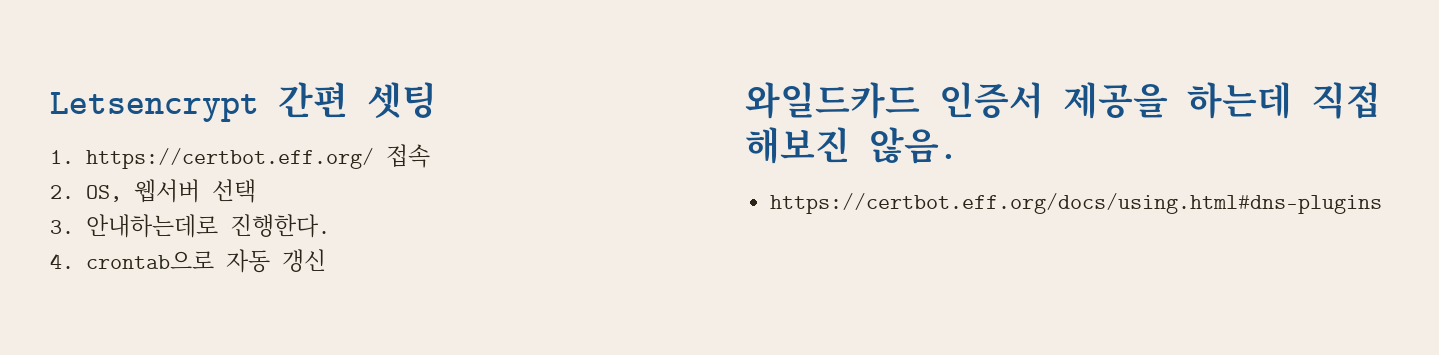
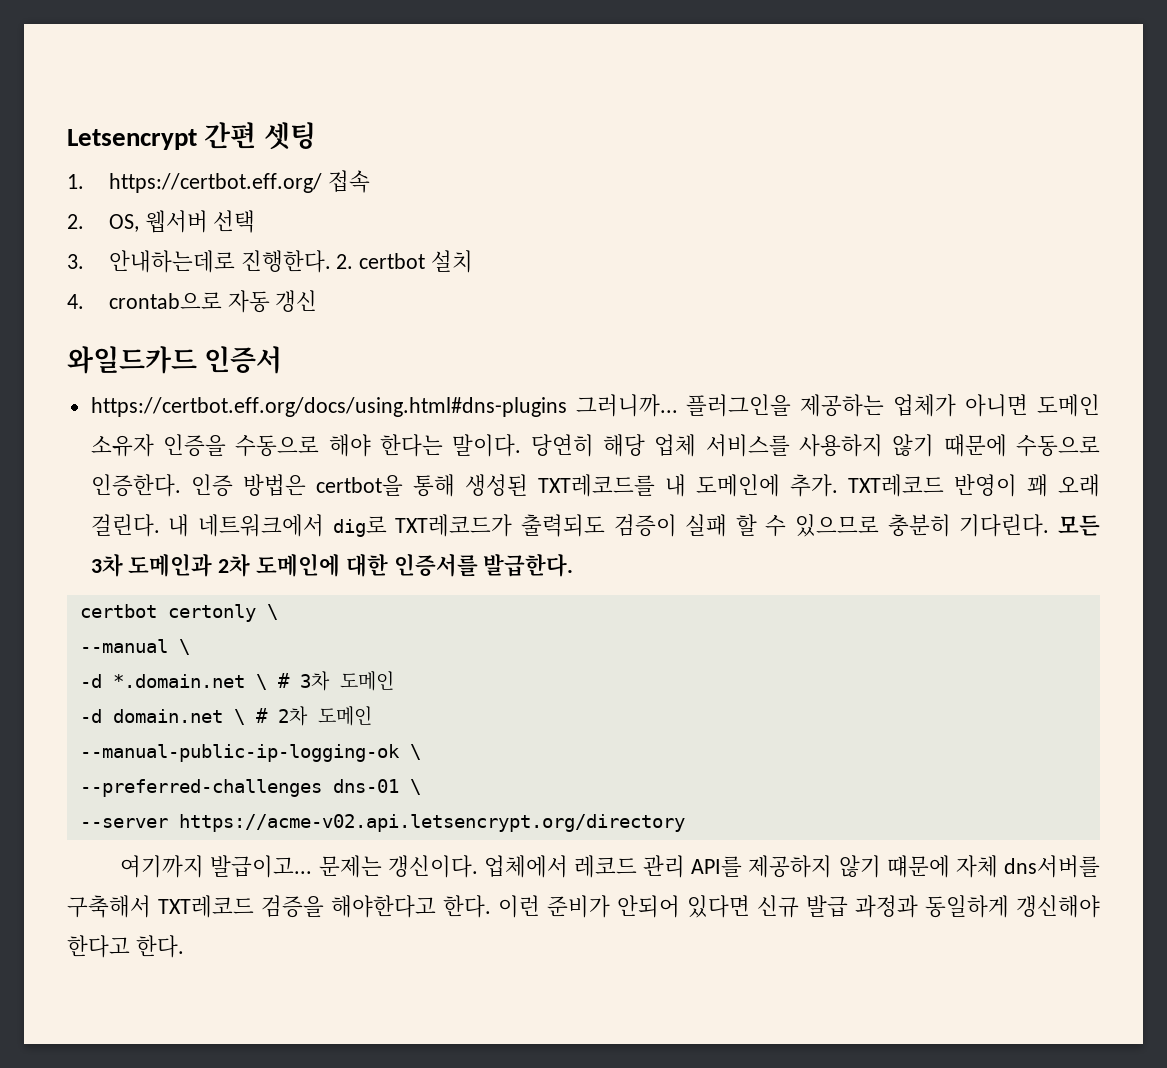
+ 2. certbot 설치
- 와일드카드 인증서 제공을 하는데 직접 해보진 않음.
- https://certbot.eff.org/docs/using.html#dns-plugins
+ 와일드카드 인증서
+ https://certbot.eff.org/docs/using.html#dns-plugins 그러니까... 플러그인을 제공하는 업체가 아니면 도메인 소유자 인증을 수동으로 해야 한다는 말이다. 당연히 해당 업체 서비스를 사용하지 않기 때문에 수동으로 인증한다. 인증 방법은 certbot을 통해 생성된 TXT레코드를 내 도메인에 추가. TXT레코드 반영이 꽤 오래 걸린다. 내 네트워크에서 dig로 TXT레코드가 출력되도 검증이 실패 할 수 있으므로 충분히 기다린다. 모든 3차 도메인과 2차 도메인에 대한 인증서를 발급한다.
+ certbot certonly \
+ --manual \
+ -d *.domain.net \ # 3차 도메인
+ -d domain.net \ # 2차 도메인
+ --manual-public-ip-logging-ok \
+ --preferred-challenges dns-01 \
+ --server https://acme-v02.api.letsencrypt.org/directory
+ 여기까지 발급이고... 문제는 갱신이다. 업체에서 레코드 관리 API를 제공하지 않기 떄문에 자체 dns서버를 구축해서 TXT레코드 검증을 해야한다고 한다. 이런 준비가 안되어 있다면 신규 발급 과정과 동일하게 갱신해야 한다고 한다.

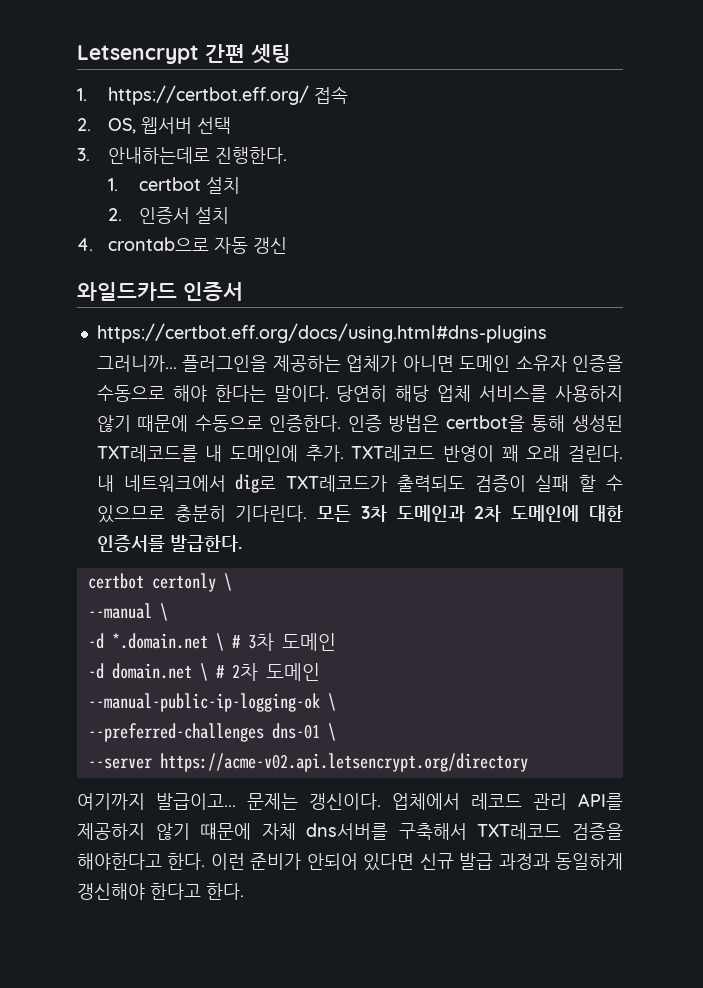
- 3. 안내하는데로 진행한다. 2. certbot 설치
+ 3. 안내하는데로 진행한다.
+ 1. certbot 설치
+ 2. 인증서 설치

